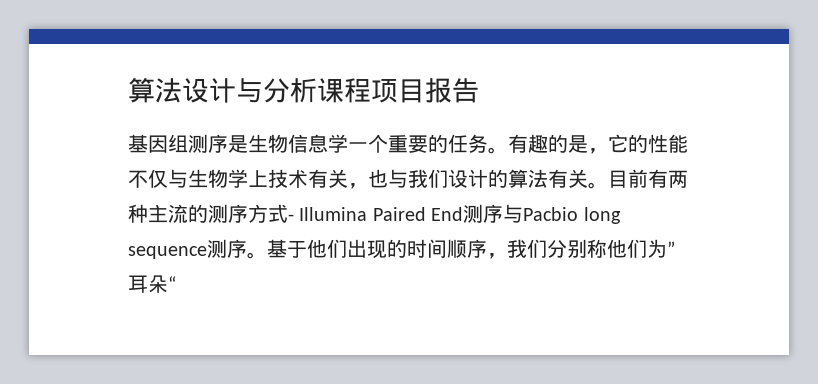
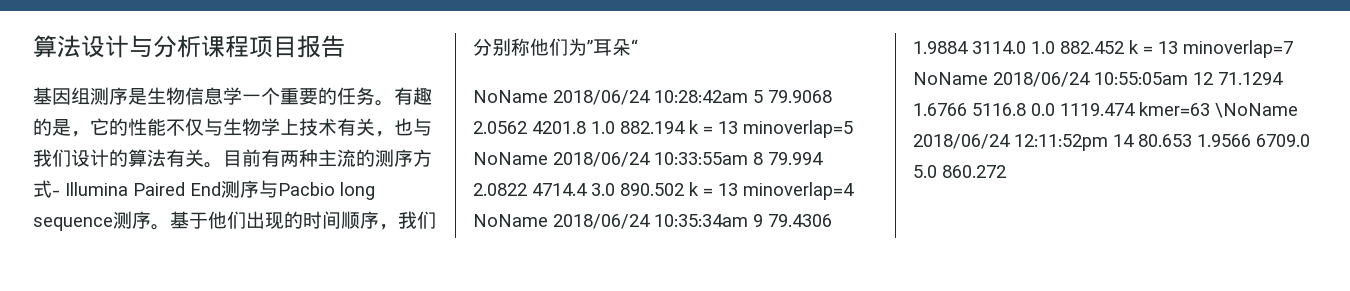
+ NoName 2018/06/24 10:28:42am 5 79.9068 2.0562 4201.8 1.0 882.194 k = 13 minoverlap=5 NoName 2018/06/24 10:33:55am 8 79.994 2.0822 4714.4 3.0 890.502 k = 13 minoverlap=4 NoName 2018/06/24 10:35:34am 9 79.4306 1.9884 3114.0 1.0 882.452 k = 13 minoverlap=7 NoName 2018/06/24 10:55:05am 12 71.1294 1.6766 5116.8 0.0 1119.474 kmer=63 \NoName 2018/06/24 12:11:52pm 14 80.653 1.9566 6709.0 5.0 860.272

